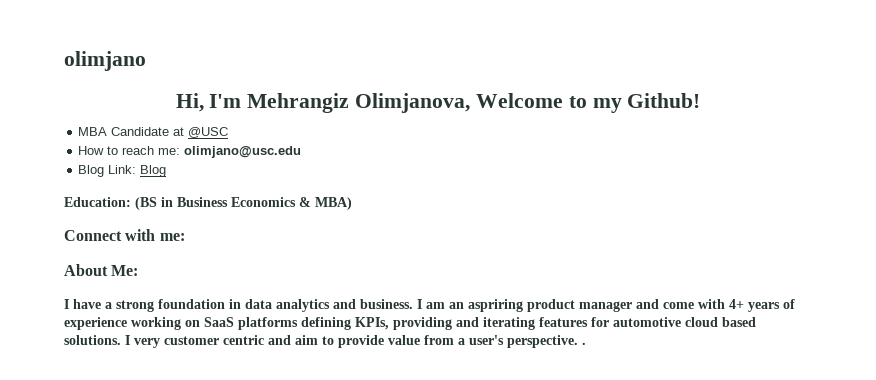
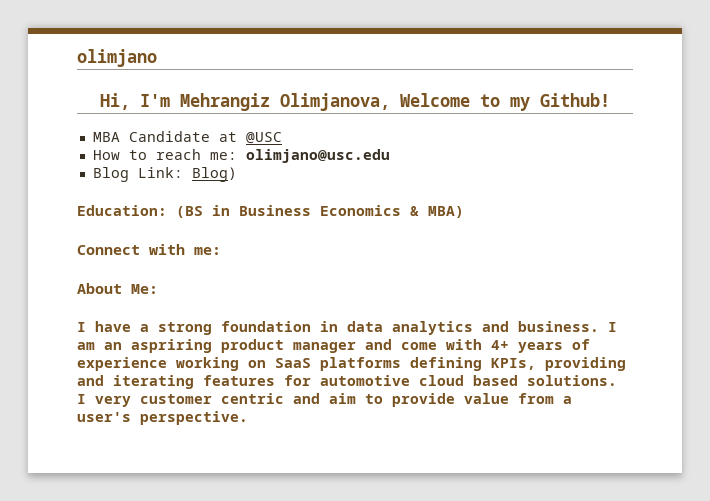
- Blog Link: Blog
+ Blog Link: Blog)
- I very customer centric and aim to provide value from a user's perspective. .
+ I very customer centric and aim to provide value from a user's perspective.

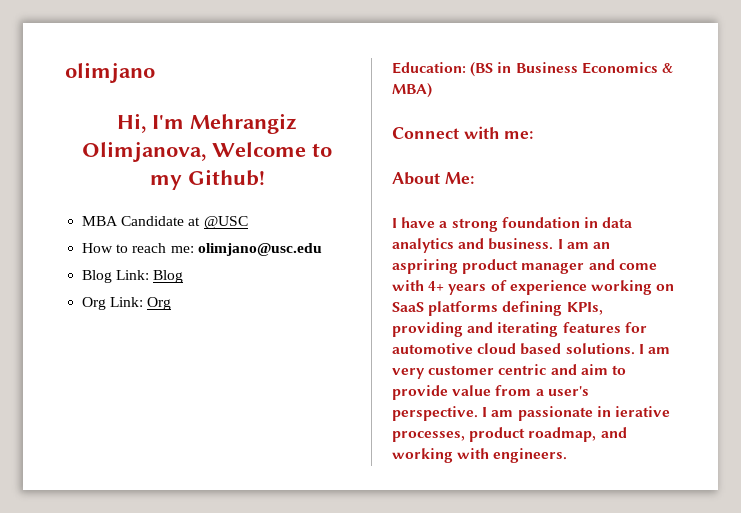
- Blog Link: Blog)
+ Blog Link: Blog
+ Org Link: Org
- I very customer centric and aim to provide value from a user's perspective.
+ I am very customer centric and aim to provide value from a user's perspective.
+ I am passionate in ierative processes, product roadmap, and working with engineers.

